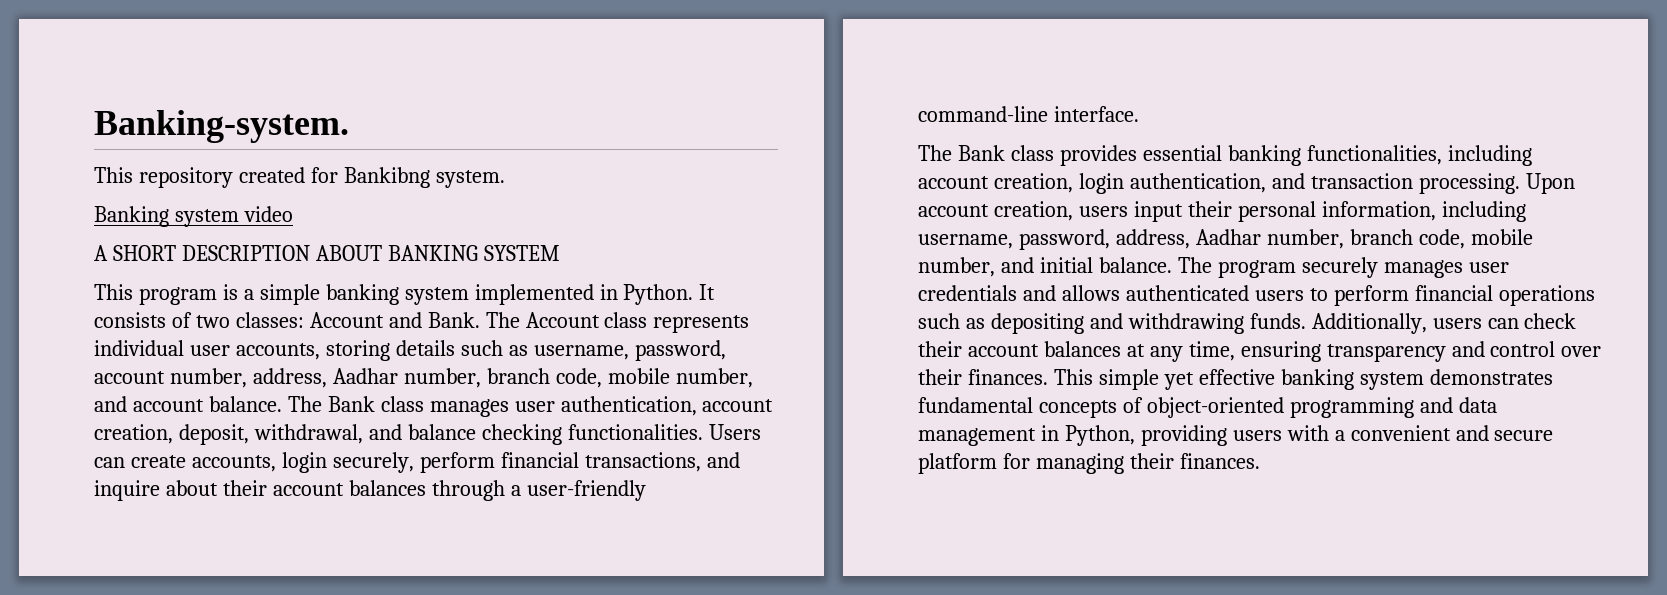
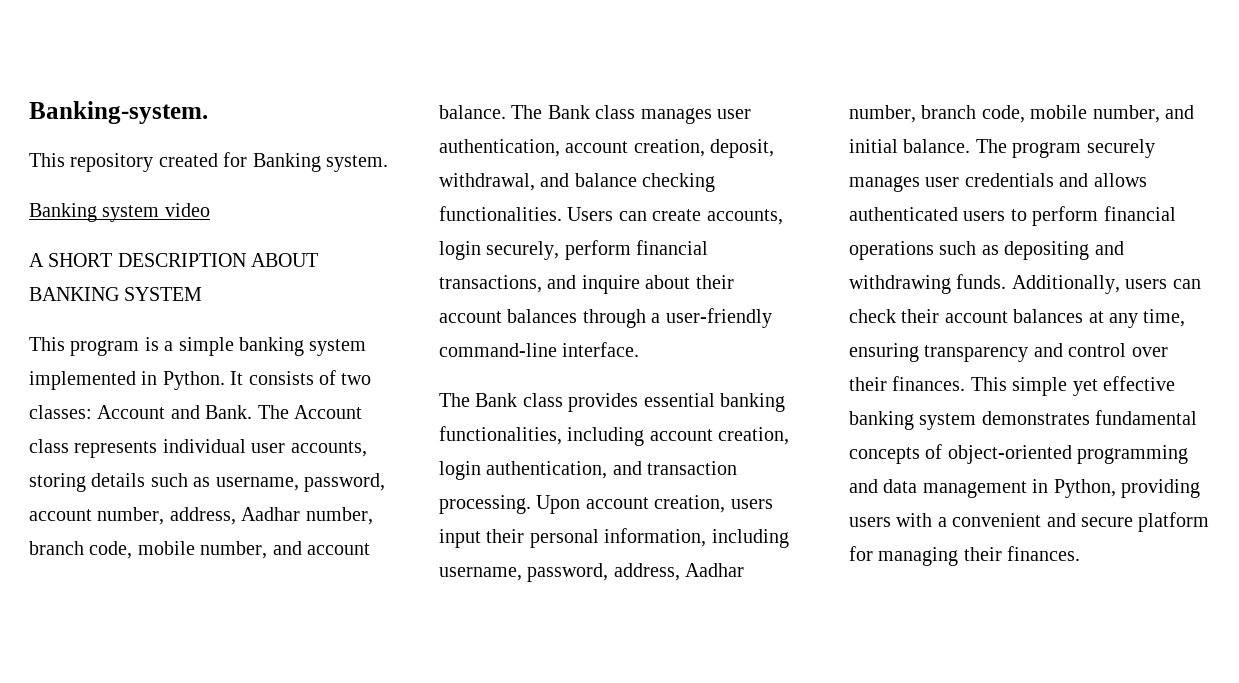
- This repository created for Bankibng system.
+ This repository created for Banking system.

